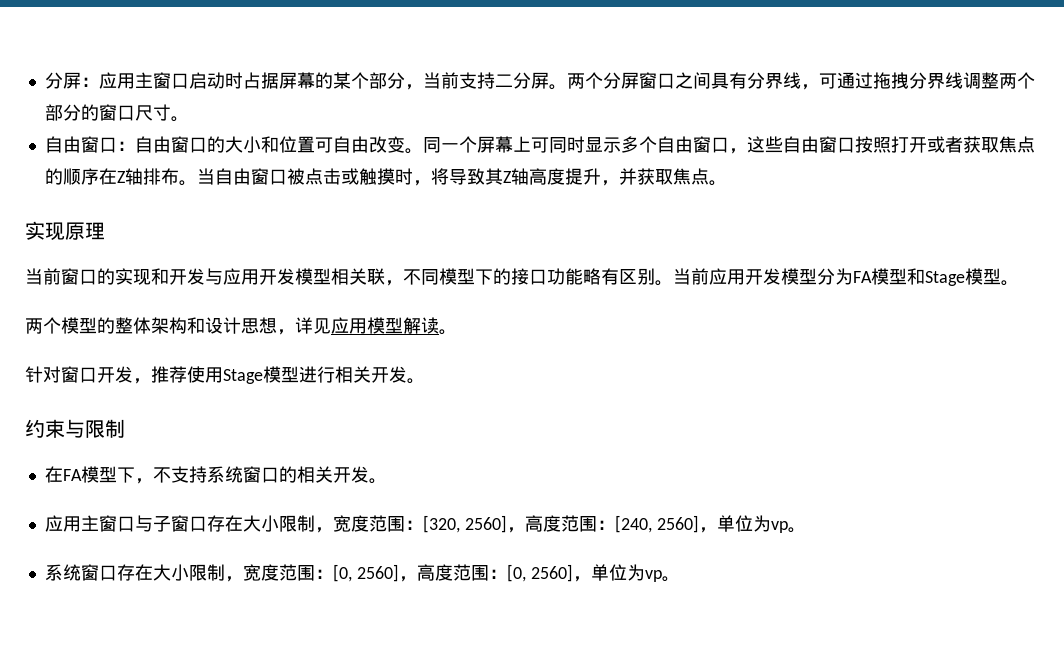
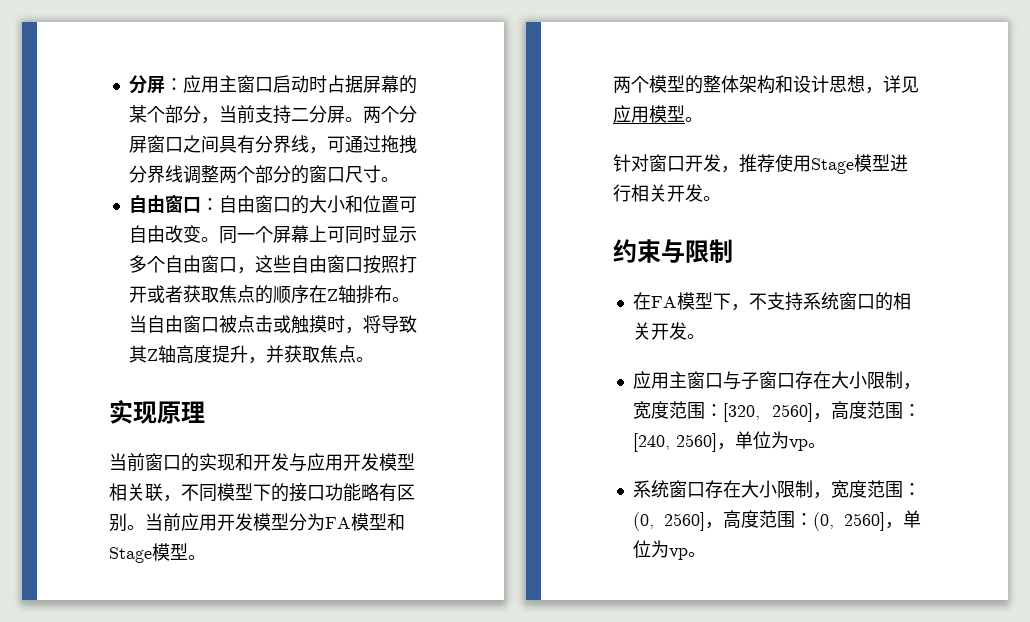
- 两个模型的整体架构和设计思想，详见应用模型解读。
+ 两个模型的整体架构和设计思想，详见应用模型。
- 系统窗口存在大小限制，宽度范围：[0, 2560]，高度范围：[0, 2560]，单位为vp。
+ 系统窗口存在大小限制，宽度范围：(0, 2560]，高度范围：(0, 2560]，单位为vp。

